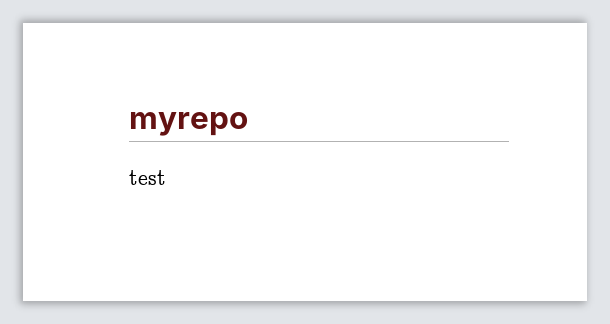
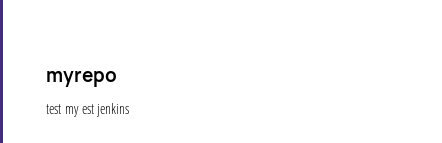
- test
+ test my est jenkins

